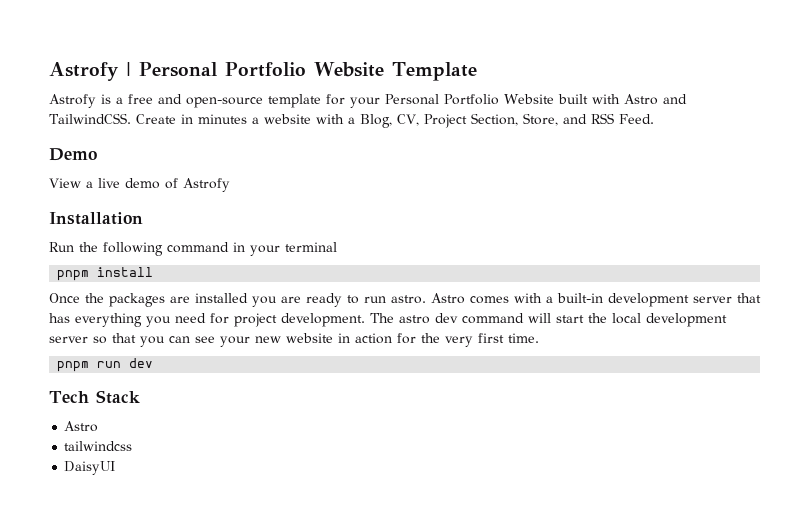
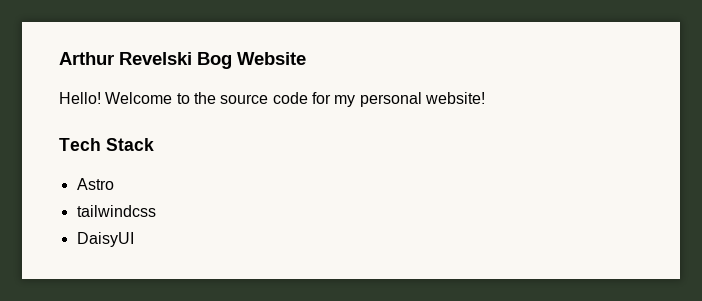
- Astrofy | Personal Portfolio Website Template
- Astrofy is a free and open-source template for your Personal Portfolio Website built with Astro and TailwindCSS. Create in minutes a website with a Blog, CV, Project Section, Store, and RSS Feed.
- Demo
- View a live demo of Astrofy
- Installation
- Run the following command in your terminal
- pnpm install
- Once the packages are installed you are ready to run astro. Astro comes with a built-in development server that has everything you need for project development. The astro dev command will start the local development server so that you can see your new website in action for the very first time.
- pnpm run dev
+ Arthur Revelski Bog Website
+ Hello! Welcome to the source code for my personal website!

